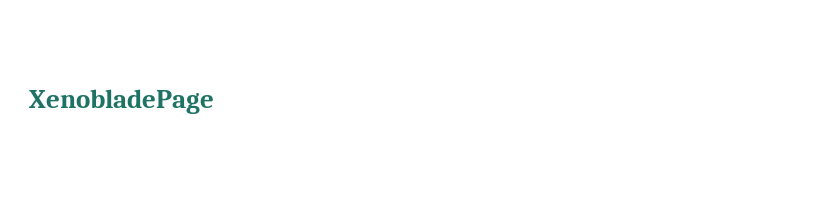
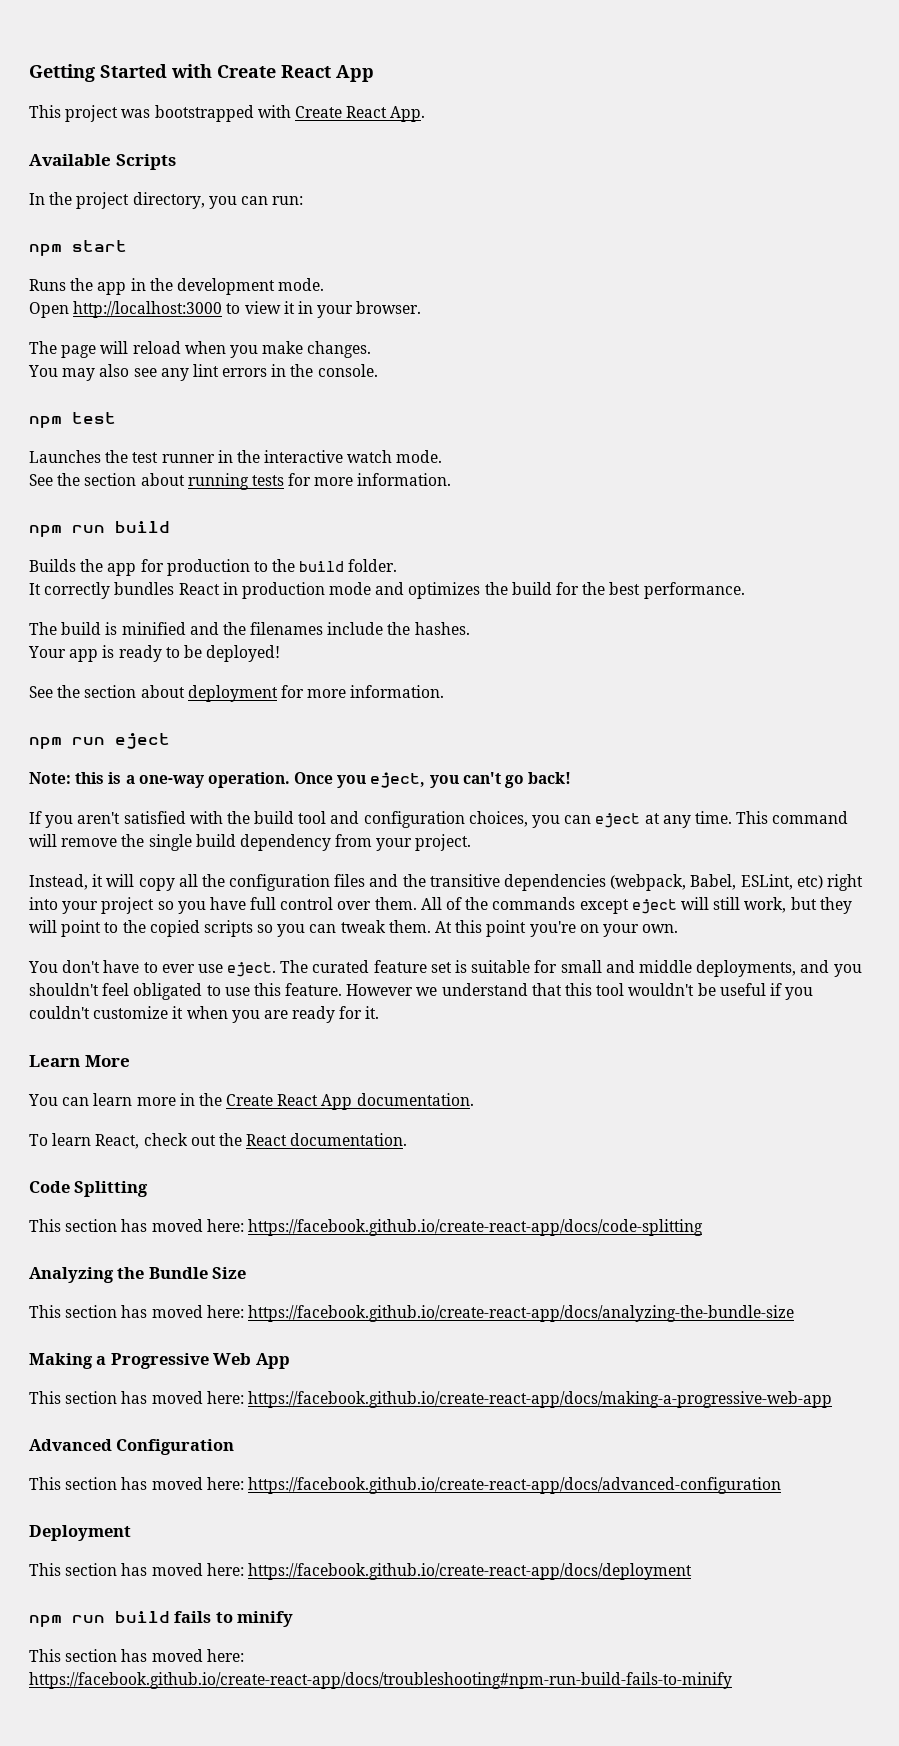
- XenobladePage
+ Getting Started with Create React App
+ This project was bootstrapped with Create React App.
+ Available Scripts
+ In the project directory, you can run:
+ npm start
+ Runs the app in the development mode.
+ Open http://localhost:3000 to view it in your browser.
+ The page will reload when you make changes.
+ You may also see any lint errors in the console.
+ npm test
+ Launches the test runner in the interactive watch mode.
+ See the section about running tests for more information.
+ npm run build
+ Builds the app for production to the build folder.
+ It correctly bundles React in production mode and optimizes the build for the best performance.
+ The build is minified and the filenames include the hashes.
+ Your app is ready to be deployed!
+ See the section about deployment for more information.
+ npm run eject
+ Note: this is a one-way operation. Once you eject, you can't go back!
+ If you aren't satisfied with the build tool and configuration choices, you can eject at any time. This command will remove the single build dependency from your project.
+ Instead, it will copy all the configuration files and the transitive dependencies (webpack, Babel, ESLint, etc) right into your project so you have full control over them. All of the commands except eject will still work, but they will point to the copied scripts so you can tweak them. At this point you're on your own.
+ You don't have to ever use eject. The curated feature set is suitable for small and middle deployments, and you shouldn't feel obligated to use this feature. However we understand that this tool wouldn't be useful if you couldn't customize it when you are ready for it.
+ Learn More
+ You can learn more in the Create React App documentation.
+ To learn React, check out the React documentation.
+ Code Splitting
+ This section has moved here: https://facebook.github.io/create-react-app/docs/code-splitting
+ Analyzing the Bundle Size
+ This section has moved here: https://facebook.github.io/create-react-app/docs/analyzing-the-bundle-size
+ Making a Progressive Web App
+ This section has moved here: https://facebook.github.io/create-react-app/docs/making-a-progressive-web-app
+ Advanced Configuration
+ This section has moved here: https://facebook.github.io/create-react-app/docs/advanced-configuration
+ Deployment
+ This section has moved here: https://facebook.github.io/create-react-app/docs/deployment
+ npm run build fails to minify
+ This section has moved here: https://facebook.github.io/create-react-app/docs/troubleshooting#npm-run-build-fails-to-minify

